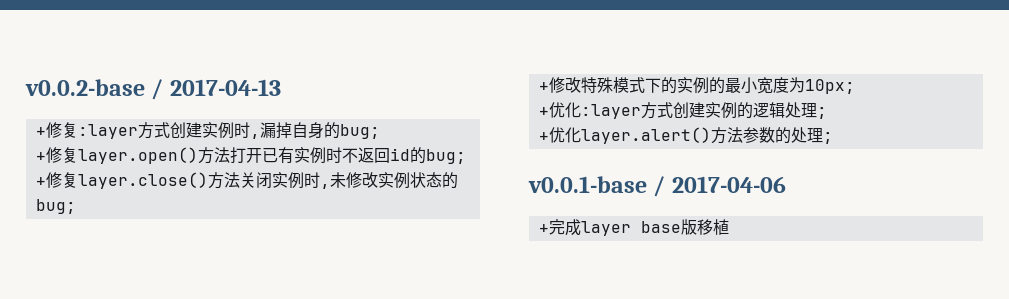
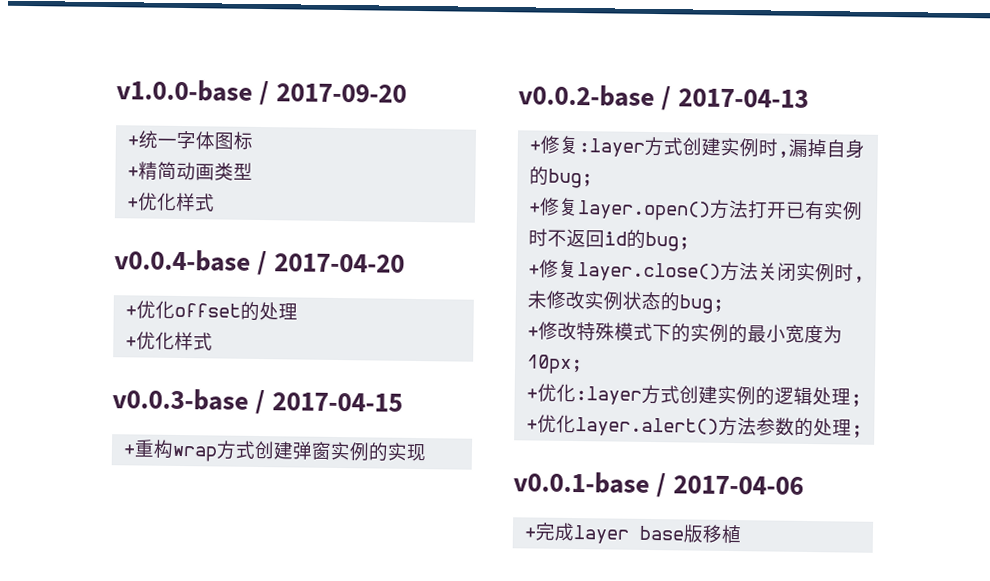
+ v1.0.0-base / 2017-09-20
+ +统一字体图标
+ +精简动画类型
+ +优化样式
+ v0.0.4-base / 2017-04-20
+ +优化offset的处理
+ +优化样式
+ v0.0.3-base / 2017-04-15
+ +重构wrap方式创建弹窗实例的实现

